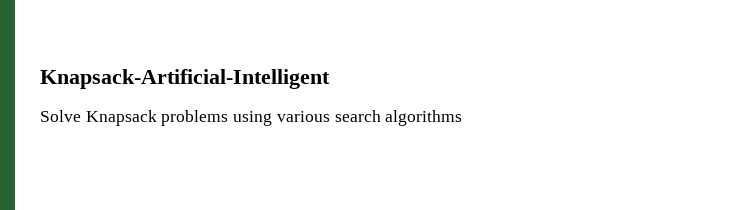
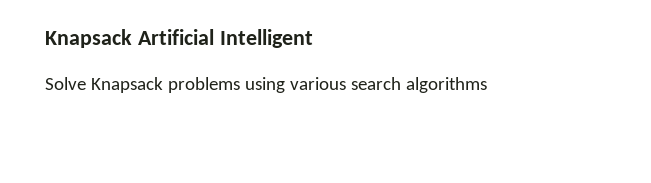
- Knapsack-Artificial-Intelligent
+ Knapsack Artificial Intelligent

